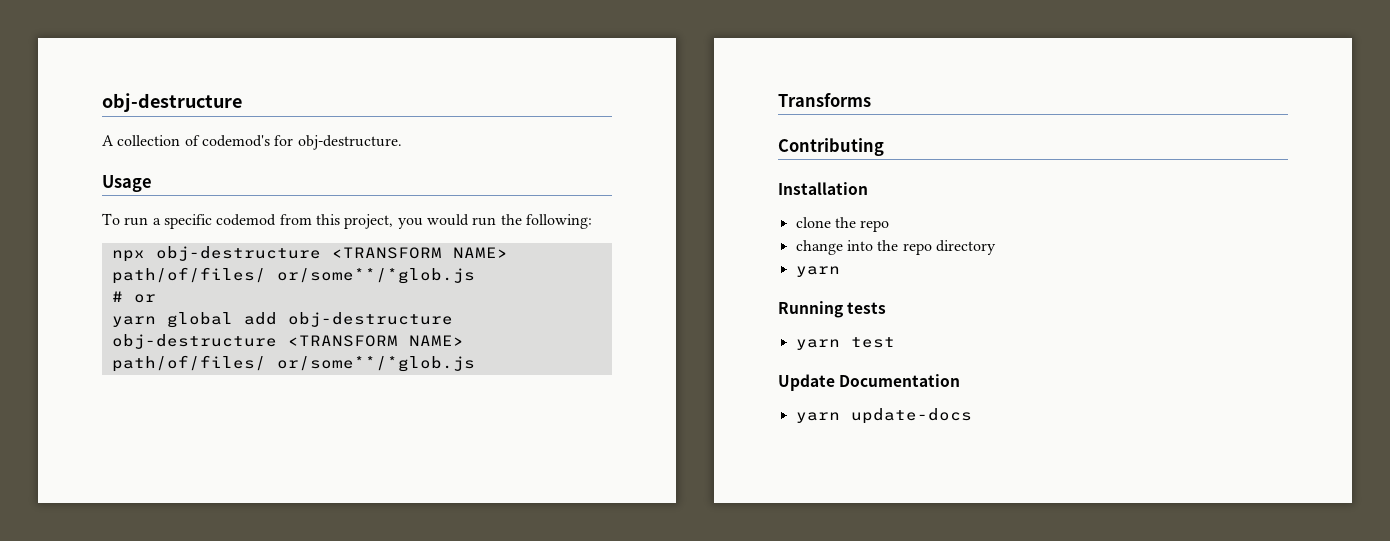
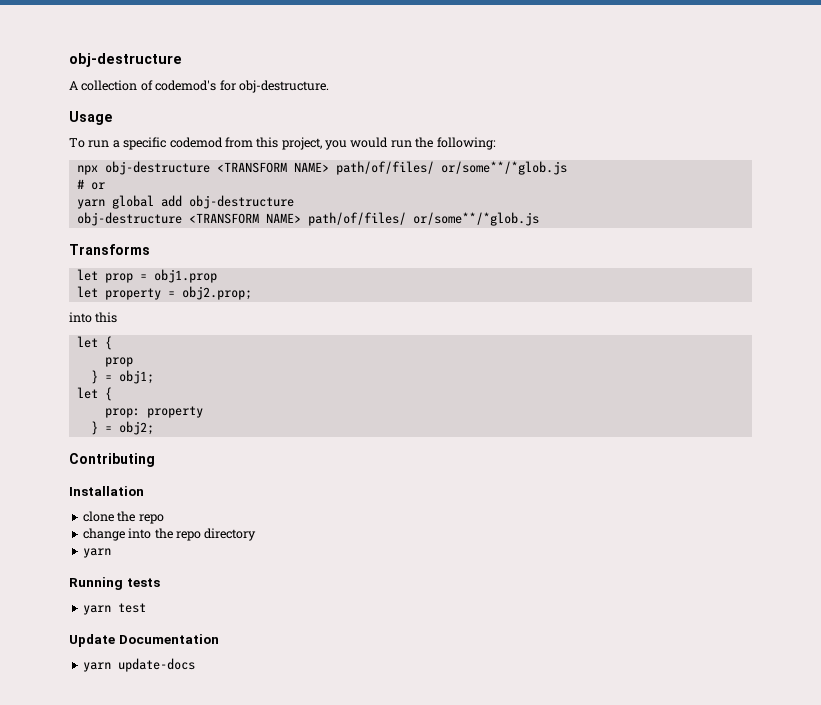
+ let prop = obj1.prop
+ let property = obj2.prop;
+ into this
+ let {
+ prop
+ } = obj1;
+ let {
+ prop: property
+ } = obj2;

